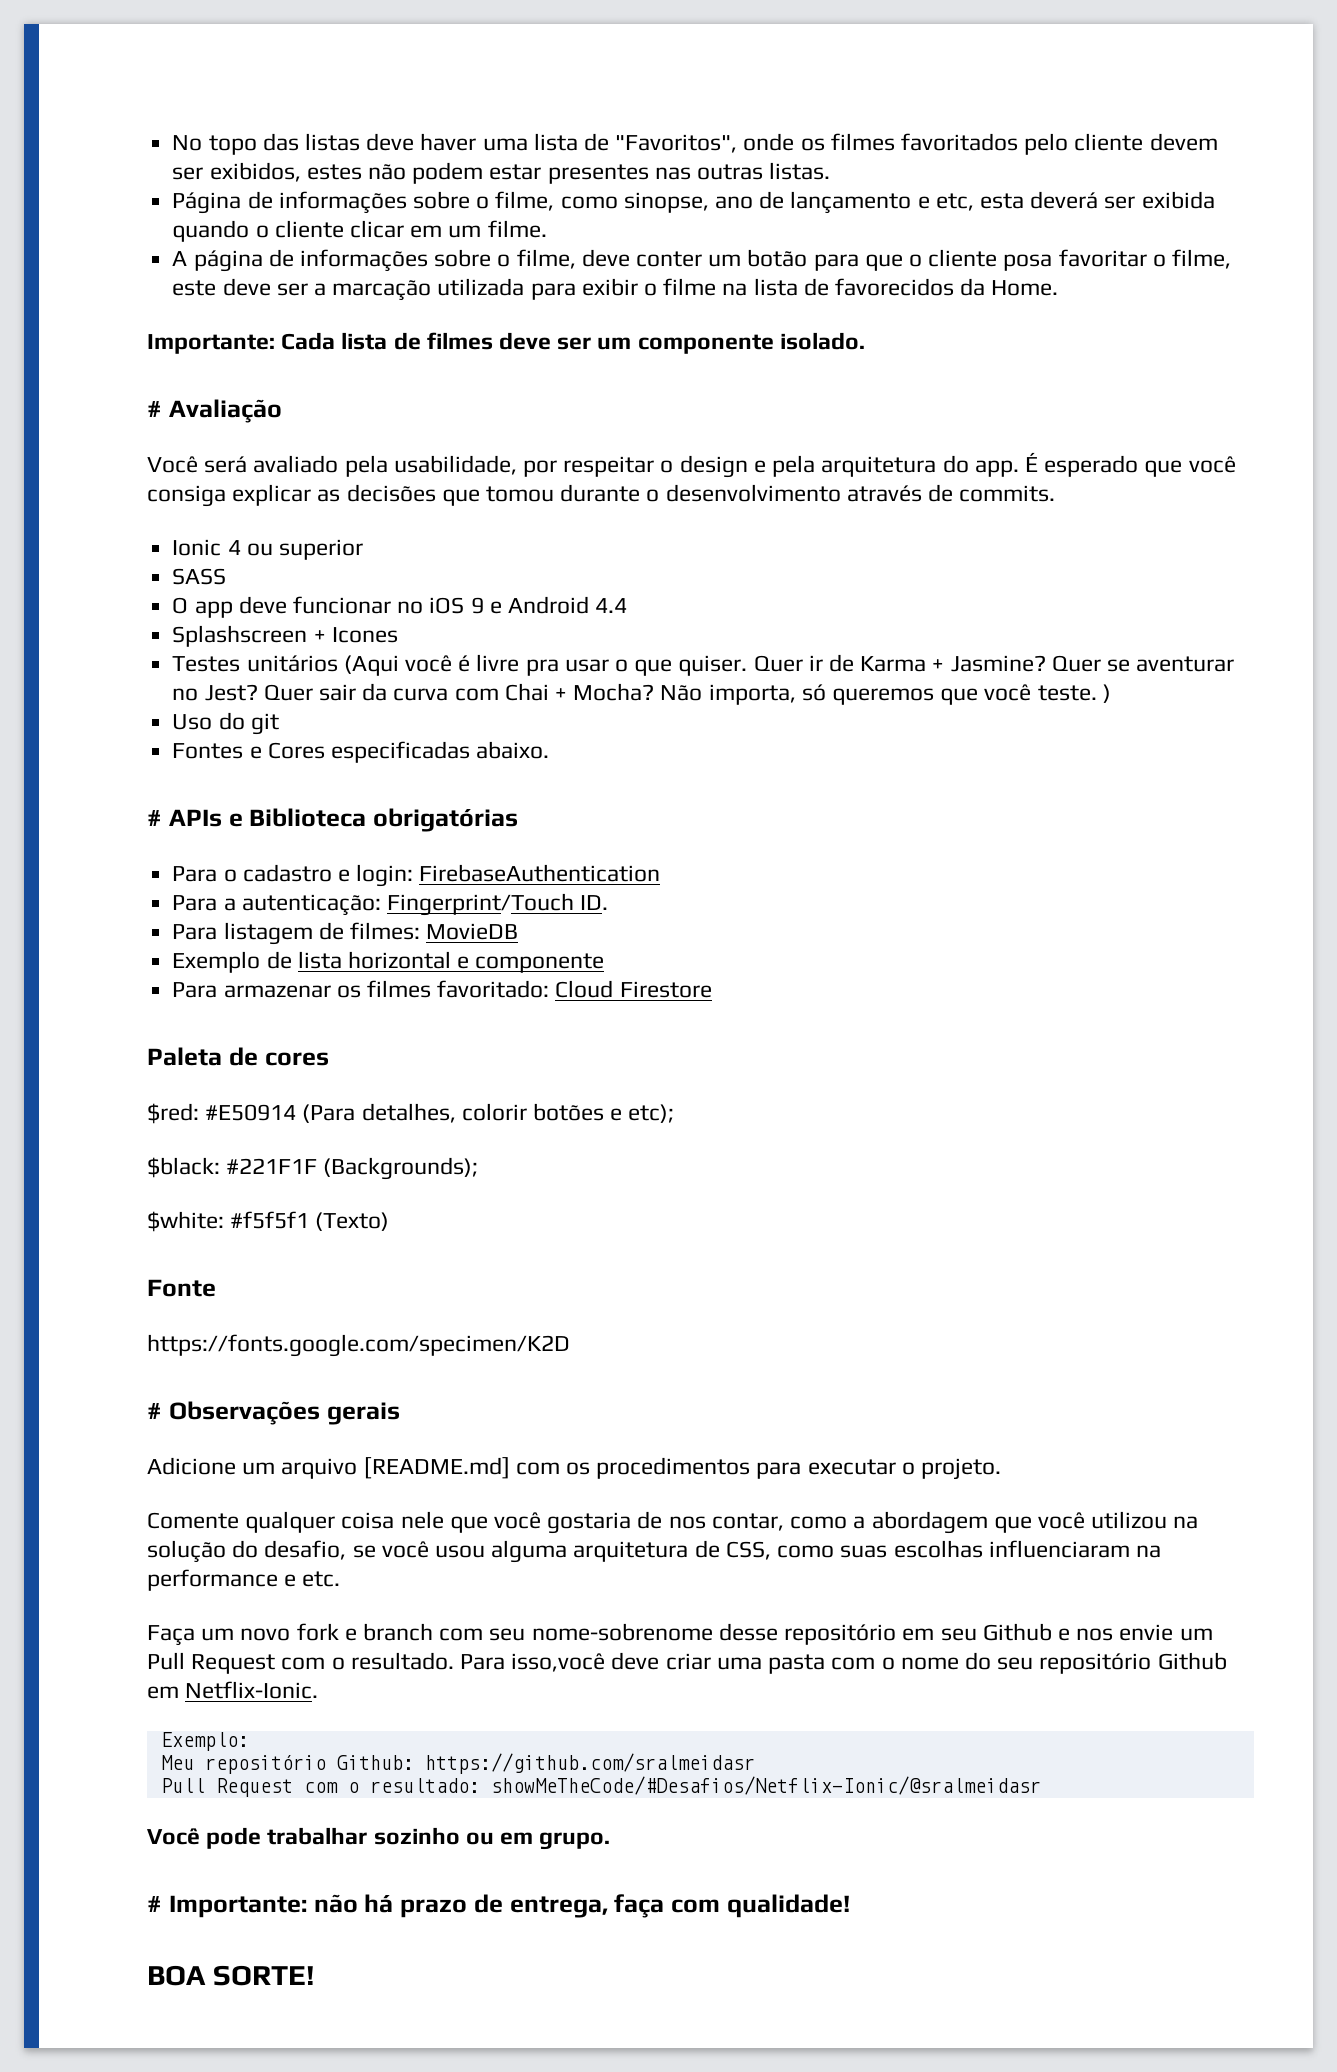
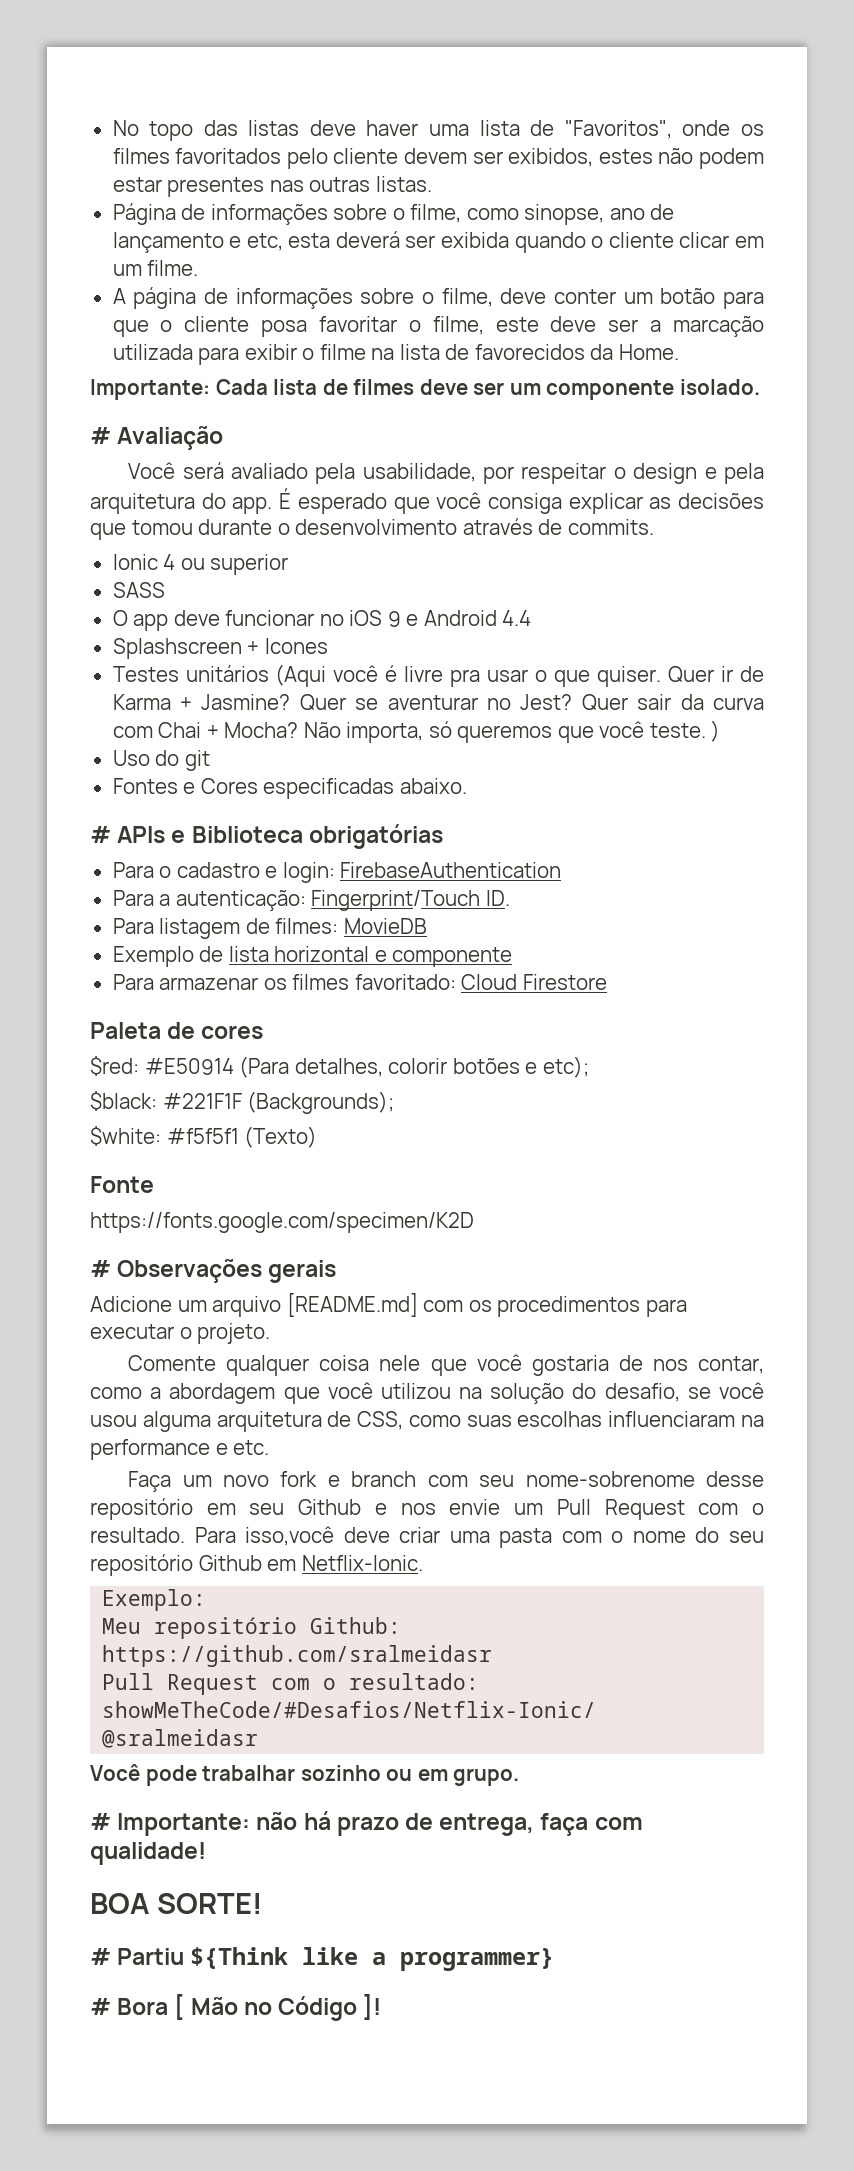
+ # Partiu ${Think like a programmer}
+ # Bora [ Mão no Código ]!

